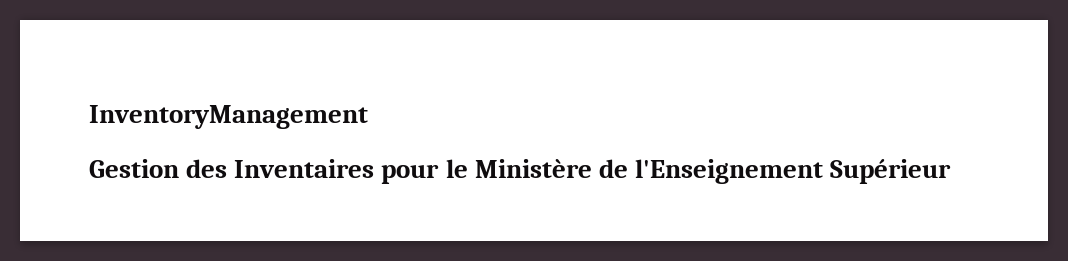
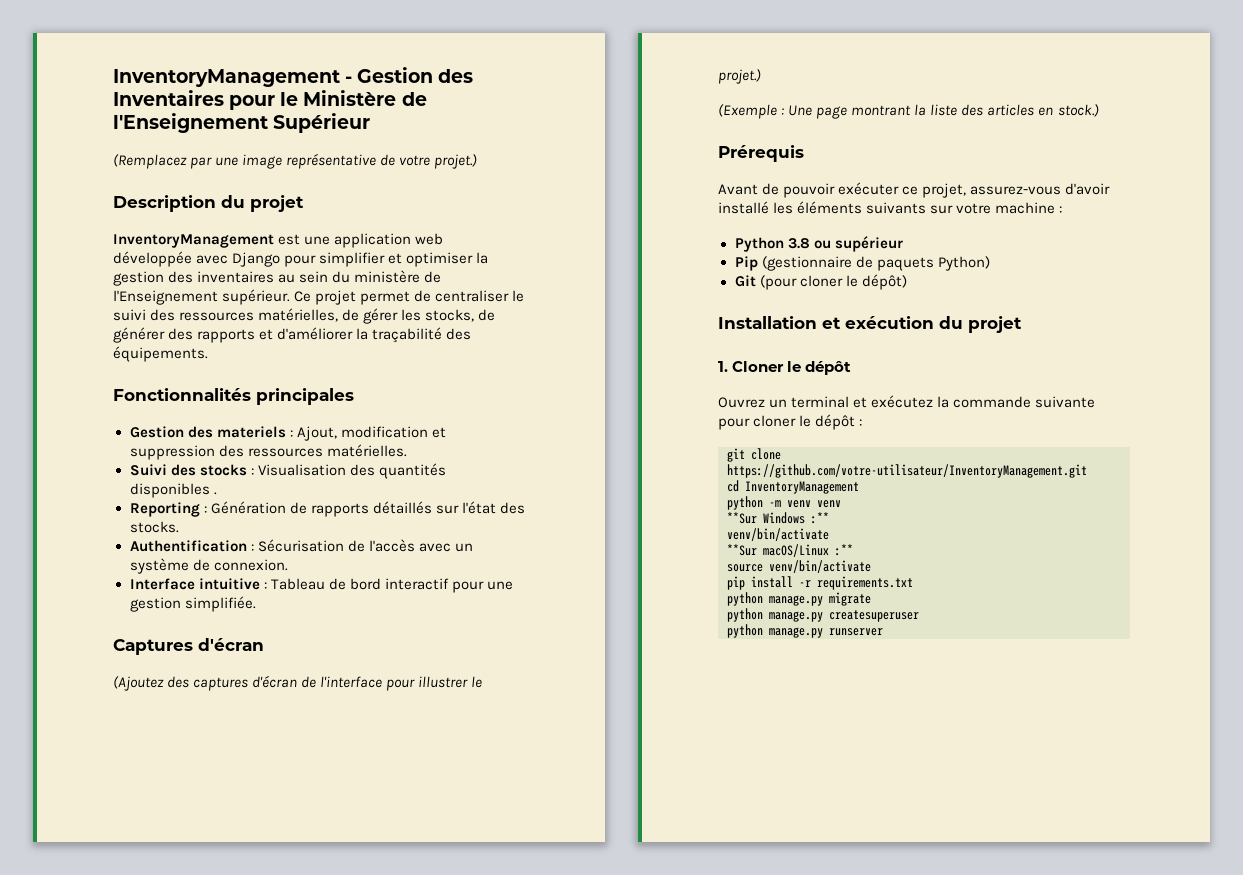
- InventoryManagement
- Gestion des Inventaires pour le Ministère de l'Enseignement Supérieur
+ InventoryManagement - Gestion des Inventaires pour le Ministère de l'Enseignement Supérieur
+ (Remplacez par une image représentative de votre projet.)
+ Description du projet
+ InventoryManagement est une application web développée avec Django pour simplifier et optimiser la gestion des inventaires au sein du ministère de l'Enseignement supérieur. Ce projet permet de centraliser le suivi des ressources matérielles, de gérer les stocks, de générer des rapports et d'améliorer la traçabilité des équipements.
+ Fonctionnalités principales
+ Gestion des materiels : Ajout, modification et suppression des ressources matérielles.
+ Suivi des stocks : Visualisation des quantités disponibles .
+ Reporting : Génération de rapports détaillés sur l'état des stocks.
+ Authentification : Sécurisation de l'accès avec un système de connexion.
+ Interface intuitive : Tableau de bord interactif pour une gestion simplifiée.
+ Captures d'écran
+ (Ajoutez des captures d'écran de l'interface pour illustrer le projet.)
+ (Exemple : Une page montrant la liste des articles en stock.)
+ Prérequis
+ Avant de pouvoir exécuter ce projet, assurez-vous d'avoir installé les éléments suivants sur votre machine :
+ Python 3.8 ou supérieur
+ Pip (gestionnaire de paquets Python)
+ Git (pour cloner le dépôt)
+ Installation et exécution du projet
+ 1. Cloner le dépôt
+ Ouvrez un terminal et exécutez la commande suivante pour cloner le dépôt :
+ git clone https://github.com/votre-utilisateur/InventoryManagement.git
+ cd InventoryManagement
+ python -m venv venv
+ **Sur Windows :**
+ venv/bin/activate
+ **Sur macOS/Linux :**
+ source venv/bin/activate
+ pip install -r requirements.txt
+ python manage.py migrate
+ python manage.py createsuperuser
+ python manage.py runserver

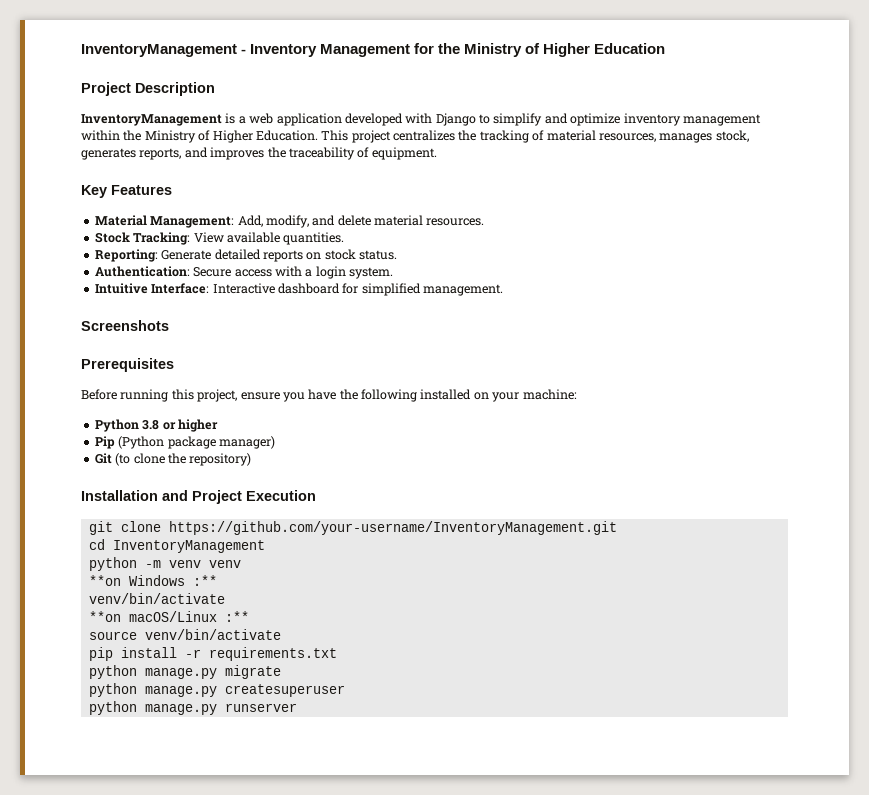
- InventoryManagement - Gestion des Inventaires pour le Ministère de l'Enseignement Supérieur
- (Remplacez par une image représentative de votre projet.)
- Description du projet
- InventoryManagement est une application web développée avec Django pour simplifier et optimiser la gestion des inventaires au sein du ministère de l'Enseignement supérieur. Ce projet permet de centraliser le suivi des ressources matérielles, de gérer les stocks, de générer des rapports et d'améliorer la traçabilité des équipements.
- Fonctionnalités principales
- Gestion des materiels : Ajout, modification et suppression des ressources matérielles.
- Suivi des stocks : Visualisation des quantités disponibles .
- Reporting : Génération de rapports détaillés sur l'état des stocks.
- Authentification : Sécurisation de l'accès avec un système de connexion.
- Interface intuitive : Tableau de bord interactif pour une gestion simplifiée.
- Captures d'écran
- (Ajoutez des captures d'écran de l'interface pour illustrer le projet.)
- (Exemple : Une page montrant la liste des articles en stock.)
- Prérequis
- Avant de pouvoir exécuter ce projet, assurez-vous d'avoir installé les éléments suivants sur votre machine :
+ InventoryManagement - Inventory Management for the Ministry of Higher Education
+ Project Description
+ InventoryManagement is a web application developed with Django to simplify and optimize inventory management within the Ministry of Higher Education. This project centralizes the tracking of material resources, manages stock, generates reports, and improves the traceability of equipment.
+ Key Features
+ Material Management: Add, modify, and delete material resources.
+ Stock Tracking: View available quantities.
+ Reporting: Generate detailed reports on stock status.
+ Authentication: Secure access with a login system.
+ Intuitive Interface: Interactive dashboard for simplified management.
+ Screenshots
+ Prerequisites
+ Before running this project, ensure you have the following installed on your machine:
- Python 3.8 ou supérieur
+ Python 3.8 or higher
- Pip (gestionnaire de paquets Python)
- Git (pour cloner le dépôt)
- Installation et exécution du projet
- 1. Cloner le dépôt
- Ouvrez un terminal et exécutez la commande suivante pour cloner le dépôt :
+ Pip (Python package manager)
+ Git (to clone the repository)
+ Installation and Project Execution
- git clone https://github.com/votre-utilisateur/InventoryManagement.git
+ git clone https://github.com/your-username/InventoryManagement.git
- **Sur Windows :**
+ **on Windows :**
- **Sur macOS/Linux :**
+ **on macOS/Linux :**

